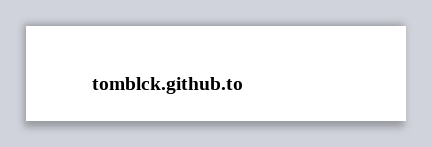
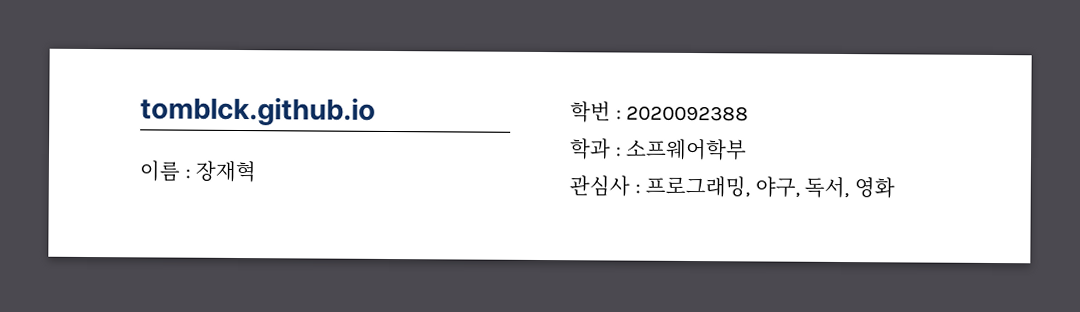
- tomblck.github.to
+ tomblck.github.io
+ 이름 : 장재혁
+ 학번 : 2020092388
+ 학과 : 소프웨어학부
+ 관심사 : 프로그래밍, 야구, 독서, 영화

